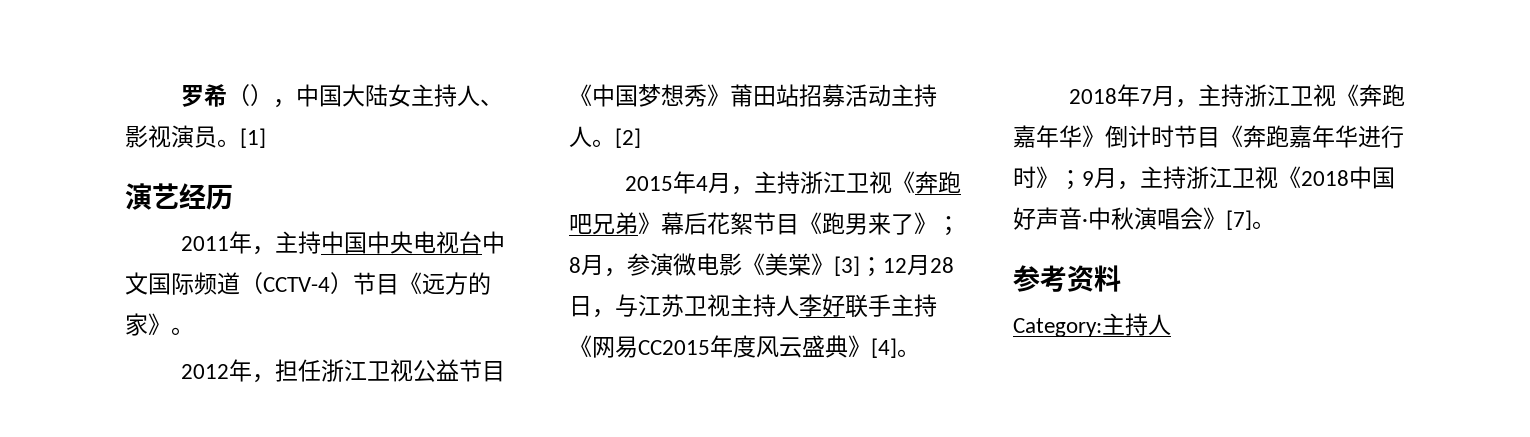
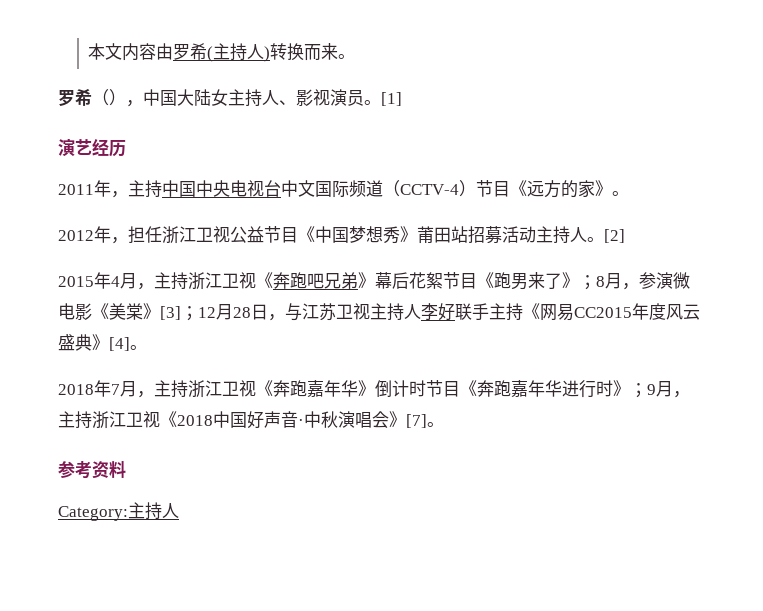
+ 本文内容由罗希(主持人)转换而来。

